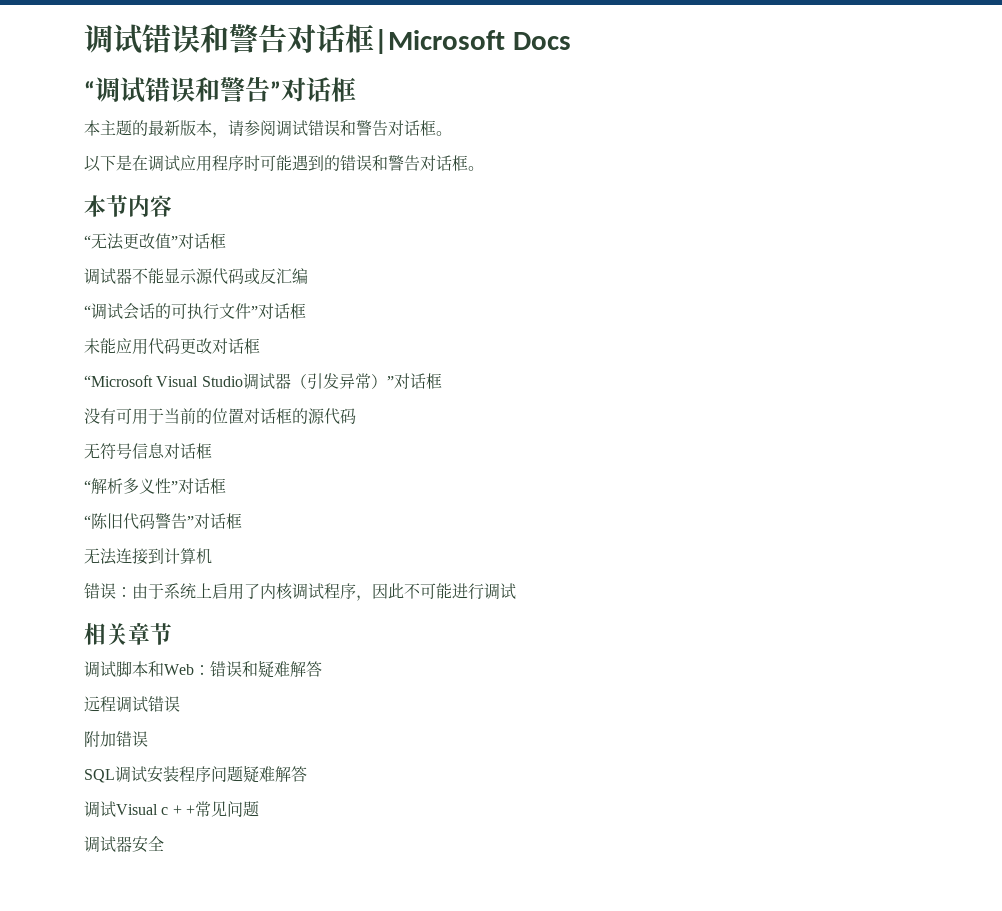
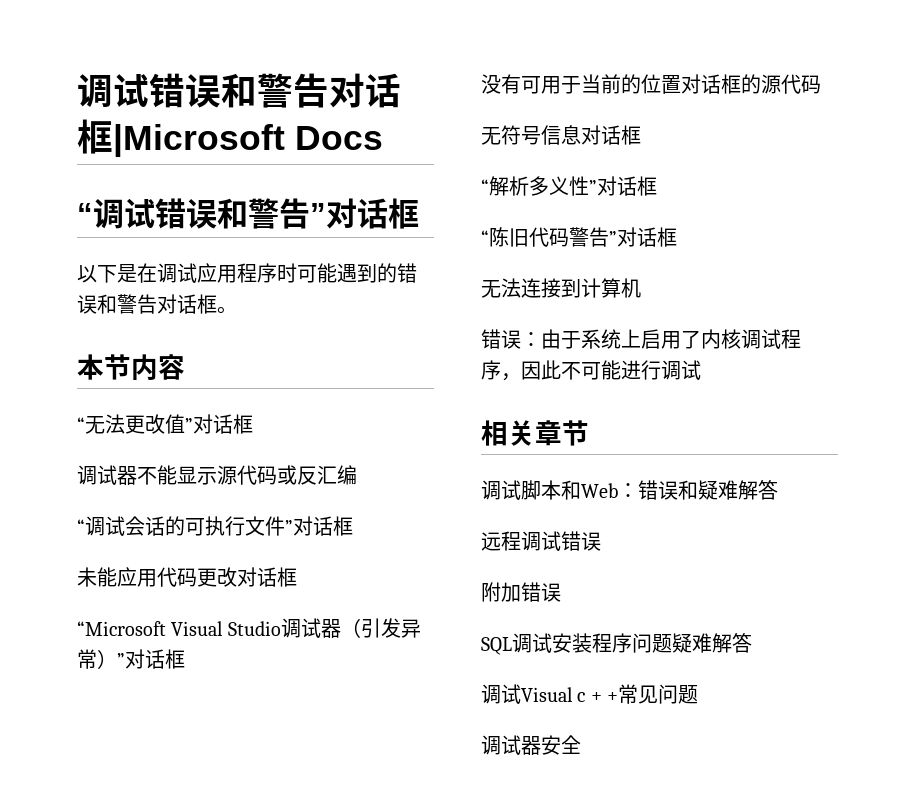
- 本主题的最新版本，请参阅调试错误和警告对话框。

